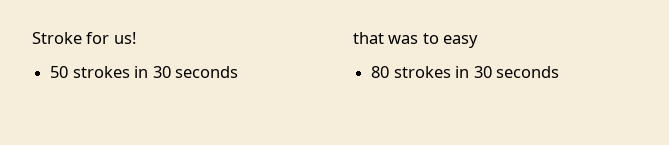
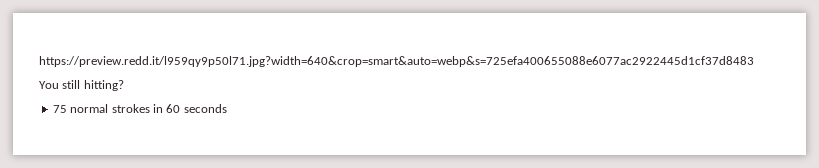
- Stroke for us!
- 50 strokes in 30 seconds
- that was to easy
- 80 strokes in 30 seconds
+ https://preview.redd.it/l959qy9p50l71.jpg?width=640&crop=smart&auto=webp&s=725efa400655088e6077ac2922445d1cf37d8483
+ You still hitting?
+ 75 normal strokes in 60 seconds

